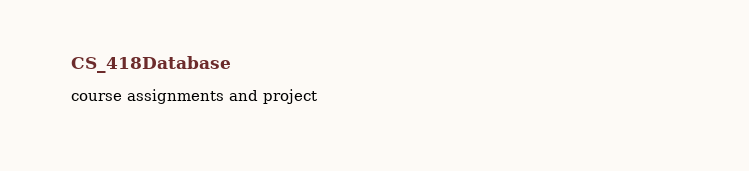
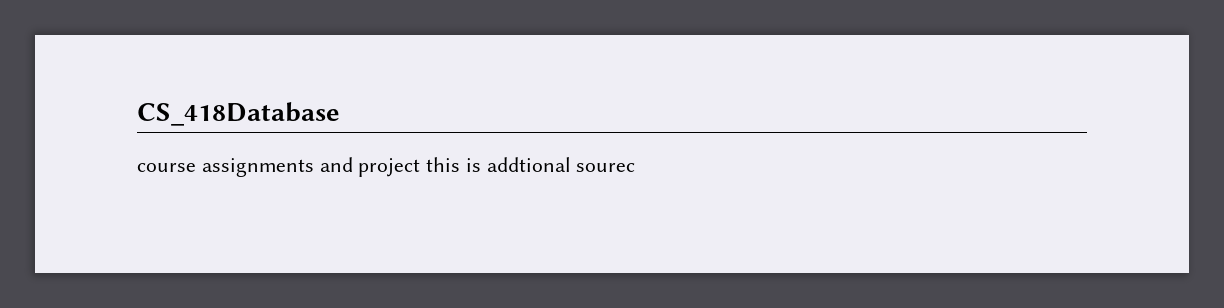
- course assignments and project
+ course assignments and project this is addtional sourec

